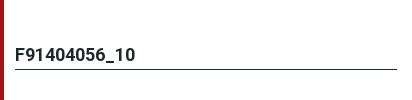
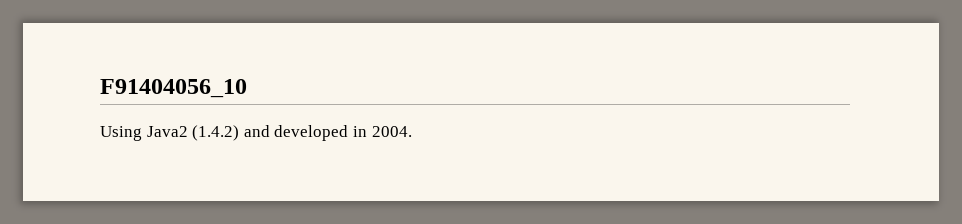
+ Using Java2 (1.4.2) and developed in 2004.

